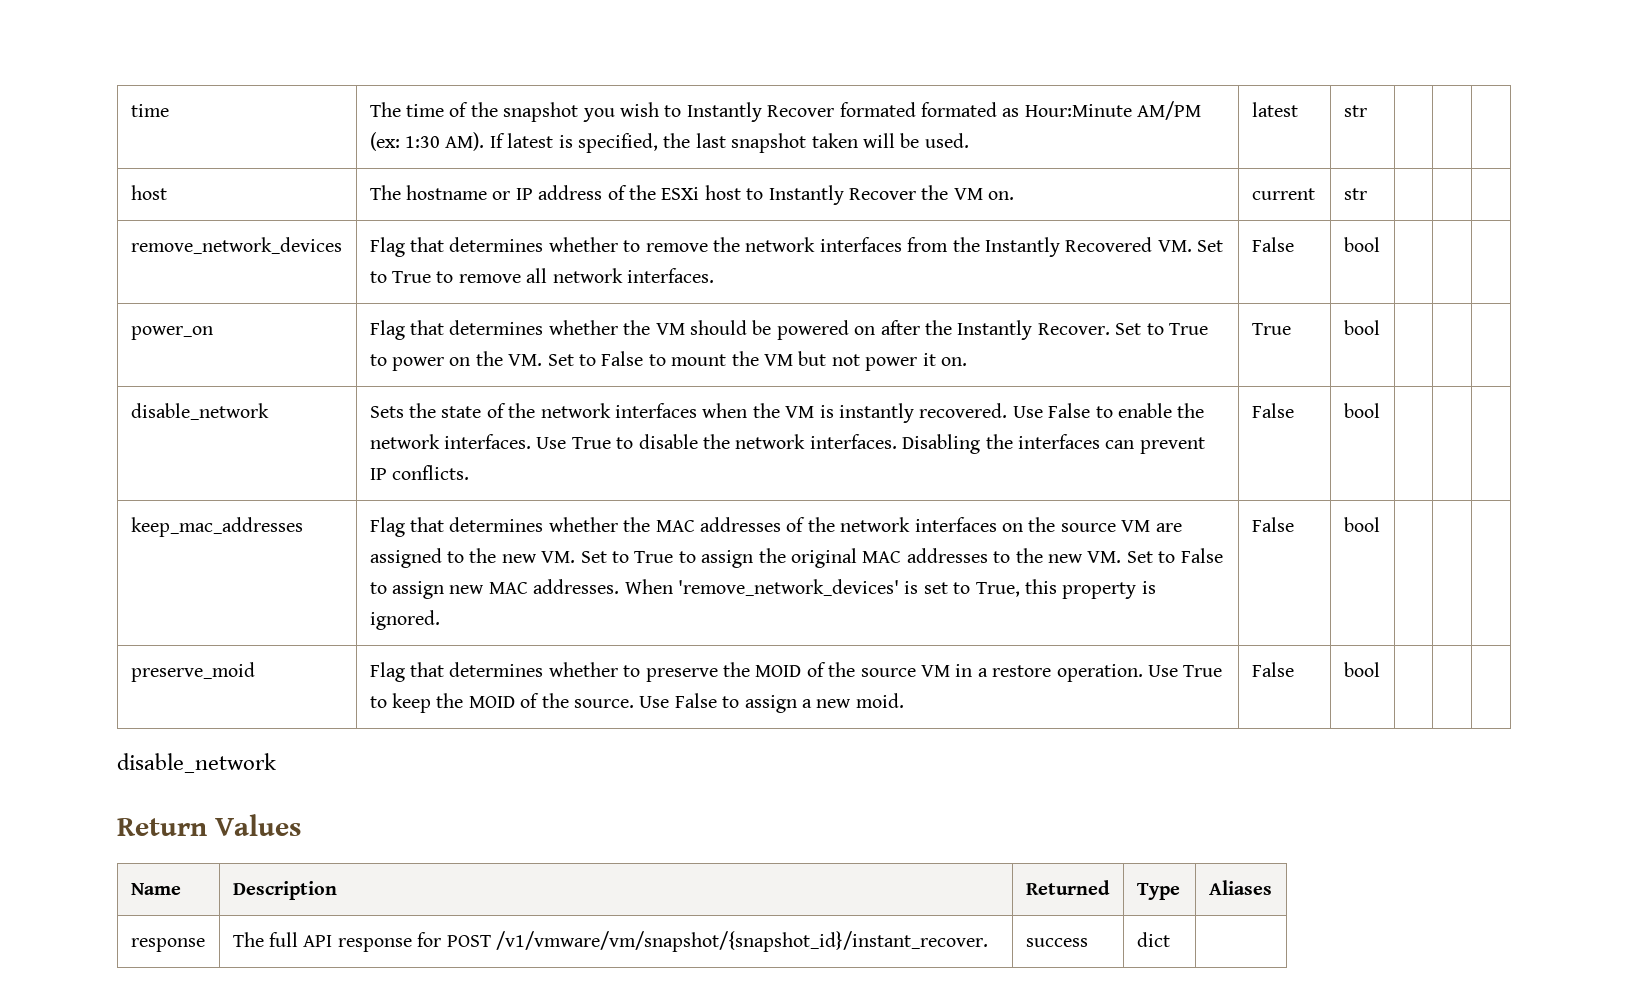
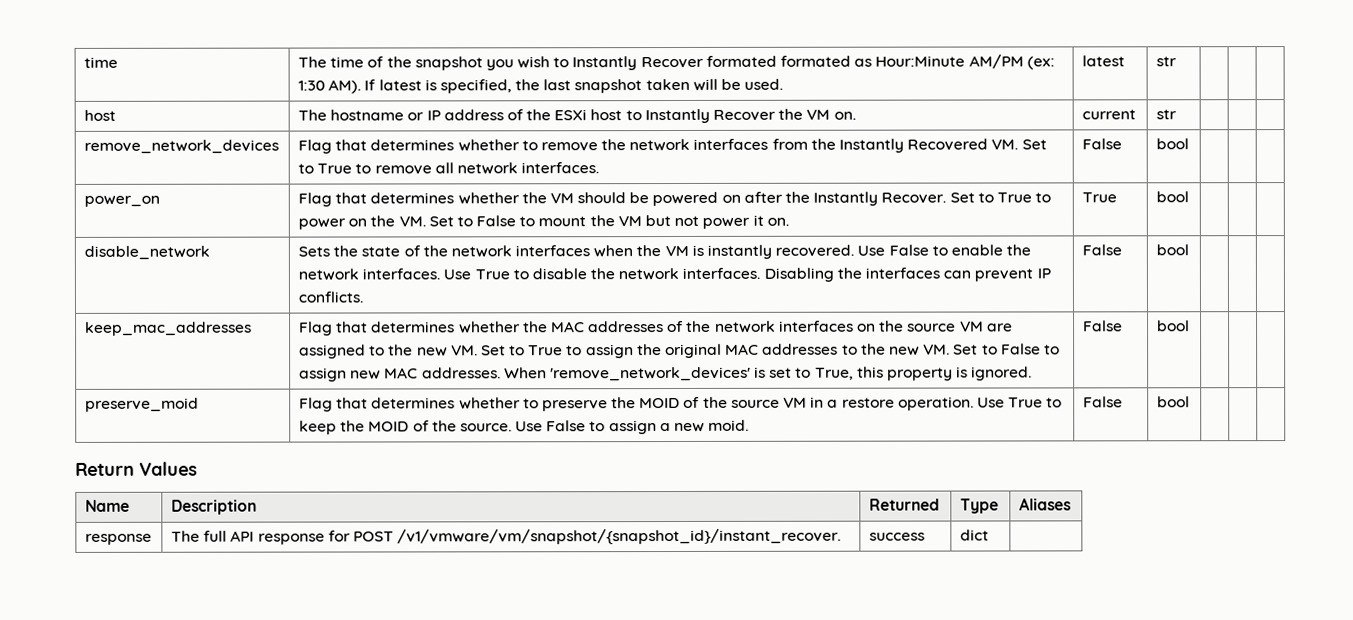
  preserve_moid | Flag that determines whether to preserve the MOID of the source VM in a restore operation. Use True to keep the MOID of the source. Use False to assign a new moid. | False | bool | | |
- disable_network

